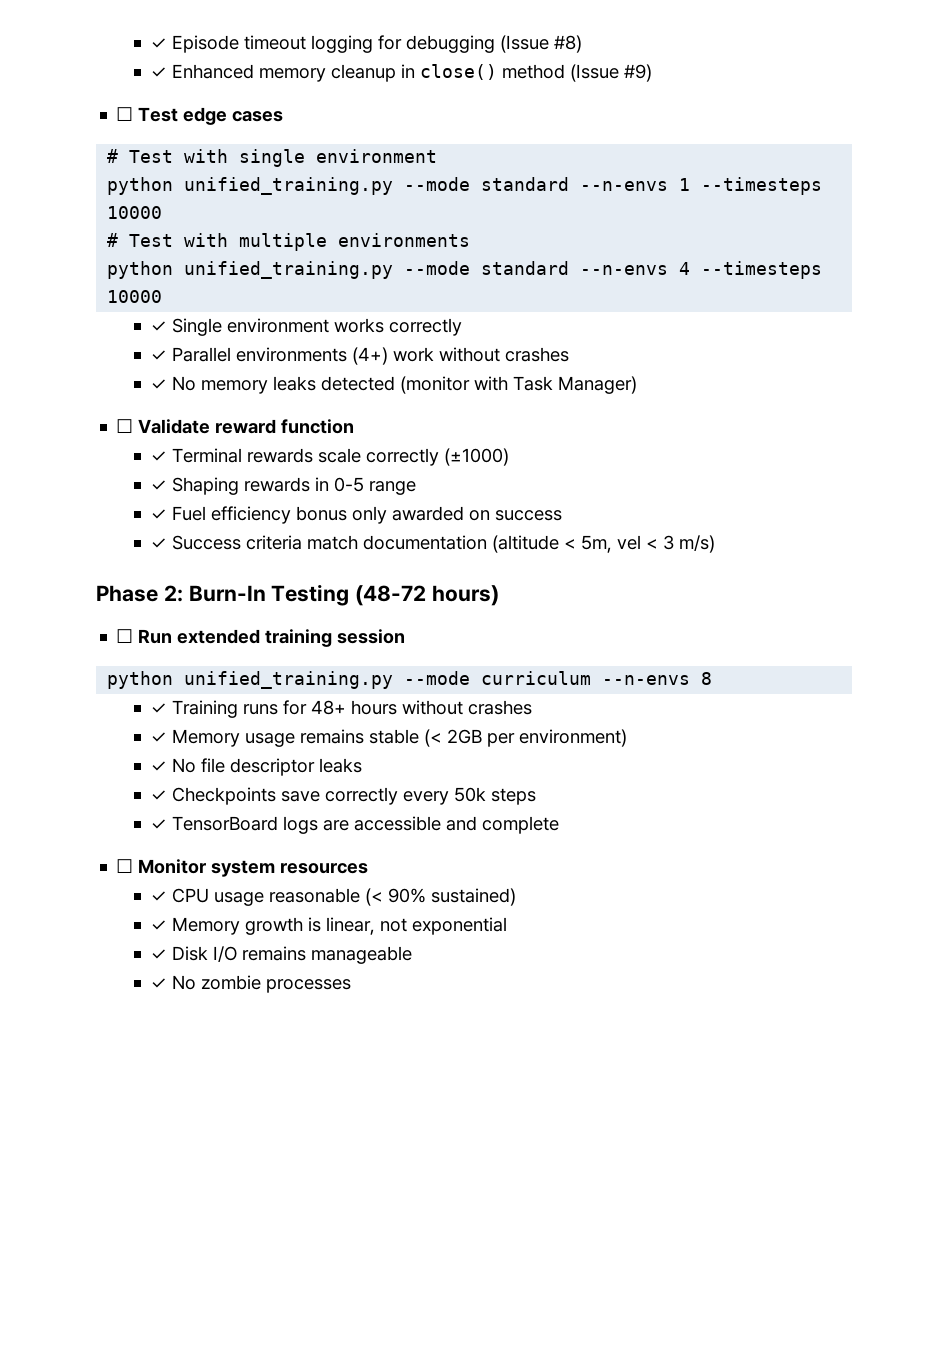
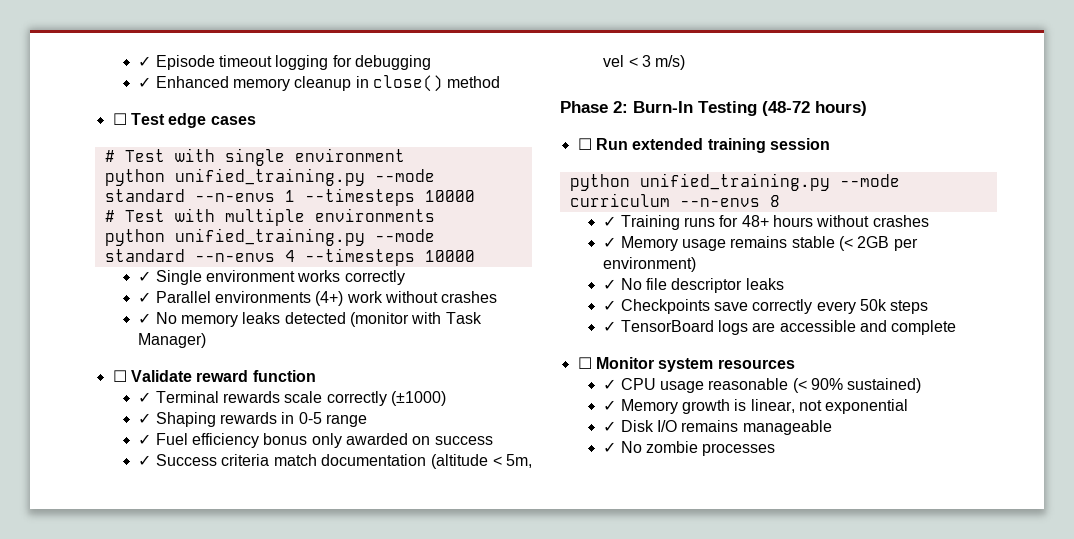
- ✓ Episode timeout logging for debugging (Issue #8)
+ ✓ Episode timeout logging for debugging
- ✓ Enhanced memory cleanup in close() method (Issue #9)
+ ✓ Enhanced memory cleanup in close() method

